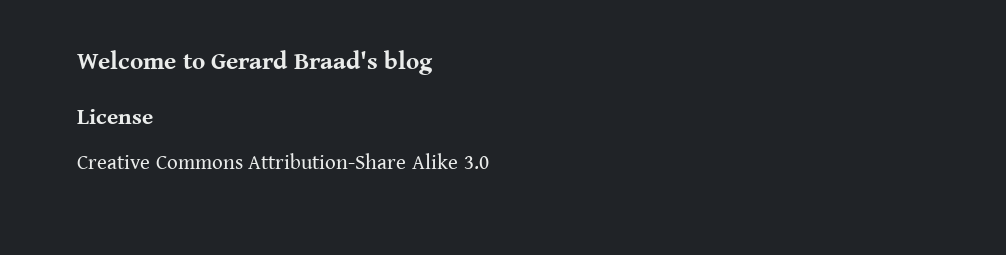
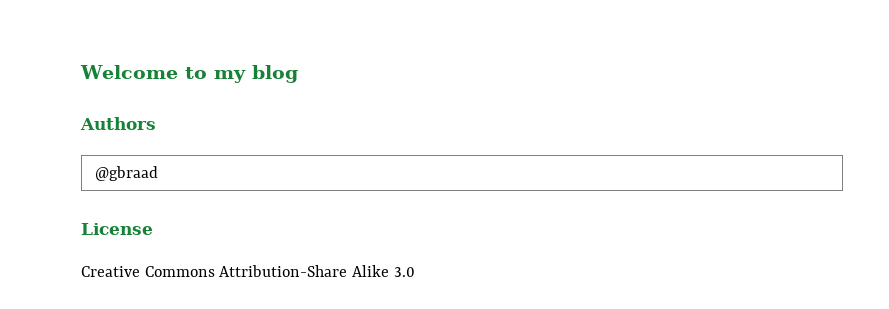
- Welcome to Gerard Braad's blog
+ Welcome to my blog
+ Authors
+ @gbraad

